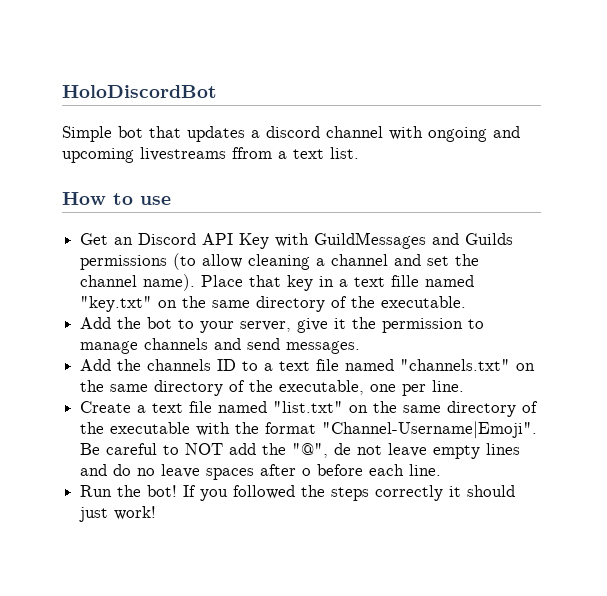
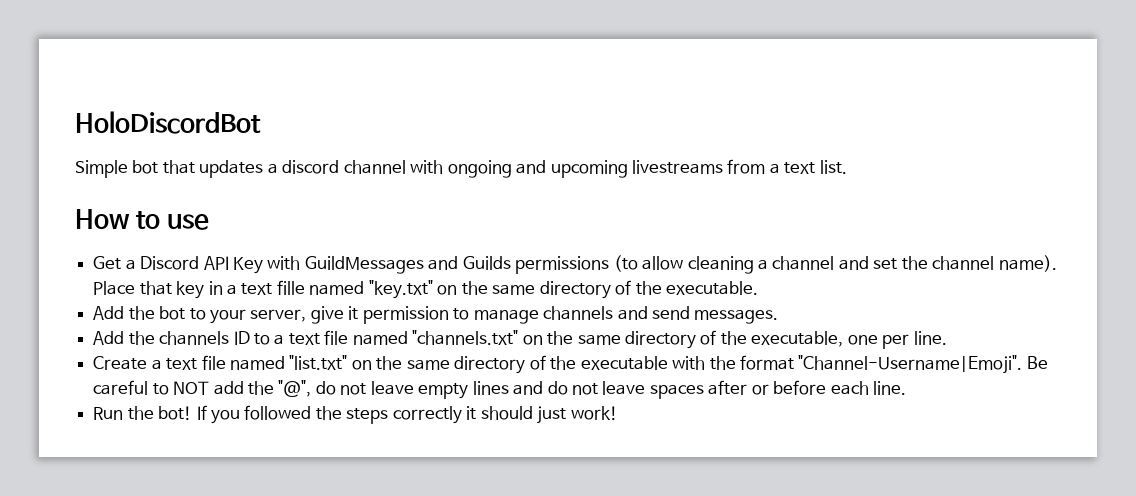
- Simple bot that updates a discord channel with ongoing and upcoming livestreams ffrom a text list.
+ Simple bot that updates a discord channel with ongoing and upcoming livestreams from a text list.
- Get an Discord API Key with GuildMessages and Guilds permissions (to allow cleaning a channel and set the channel name).
+ Get a Discord API Key with GuildMessages and Guilds permissions (to allow cleaning a channel and set the channel name).
- Add the bot to your server, give it the permission to manage channels and send messages.
+ Add the bot to your server, give it permission to manage channels and send messages.
- Be careful to NOT add the "@", de not leave empty lines and do no leave spaces after o before each line.
+ Be careful to NOT add the "@", do not leave empty lines and do not leave spaces after or before each line.

